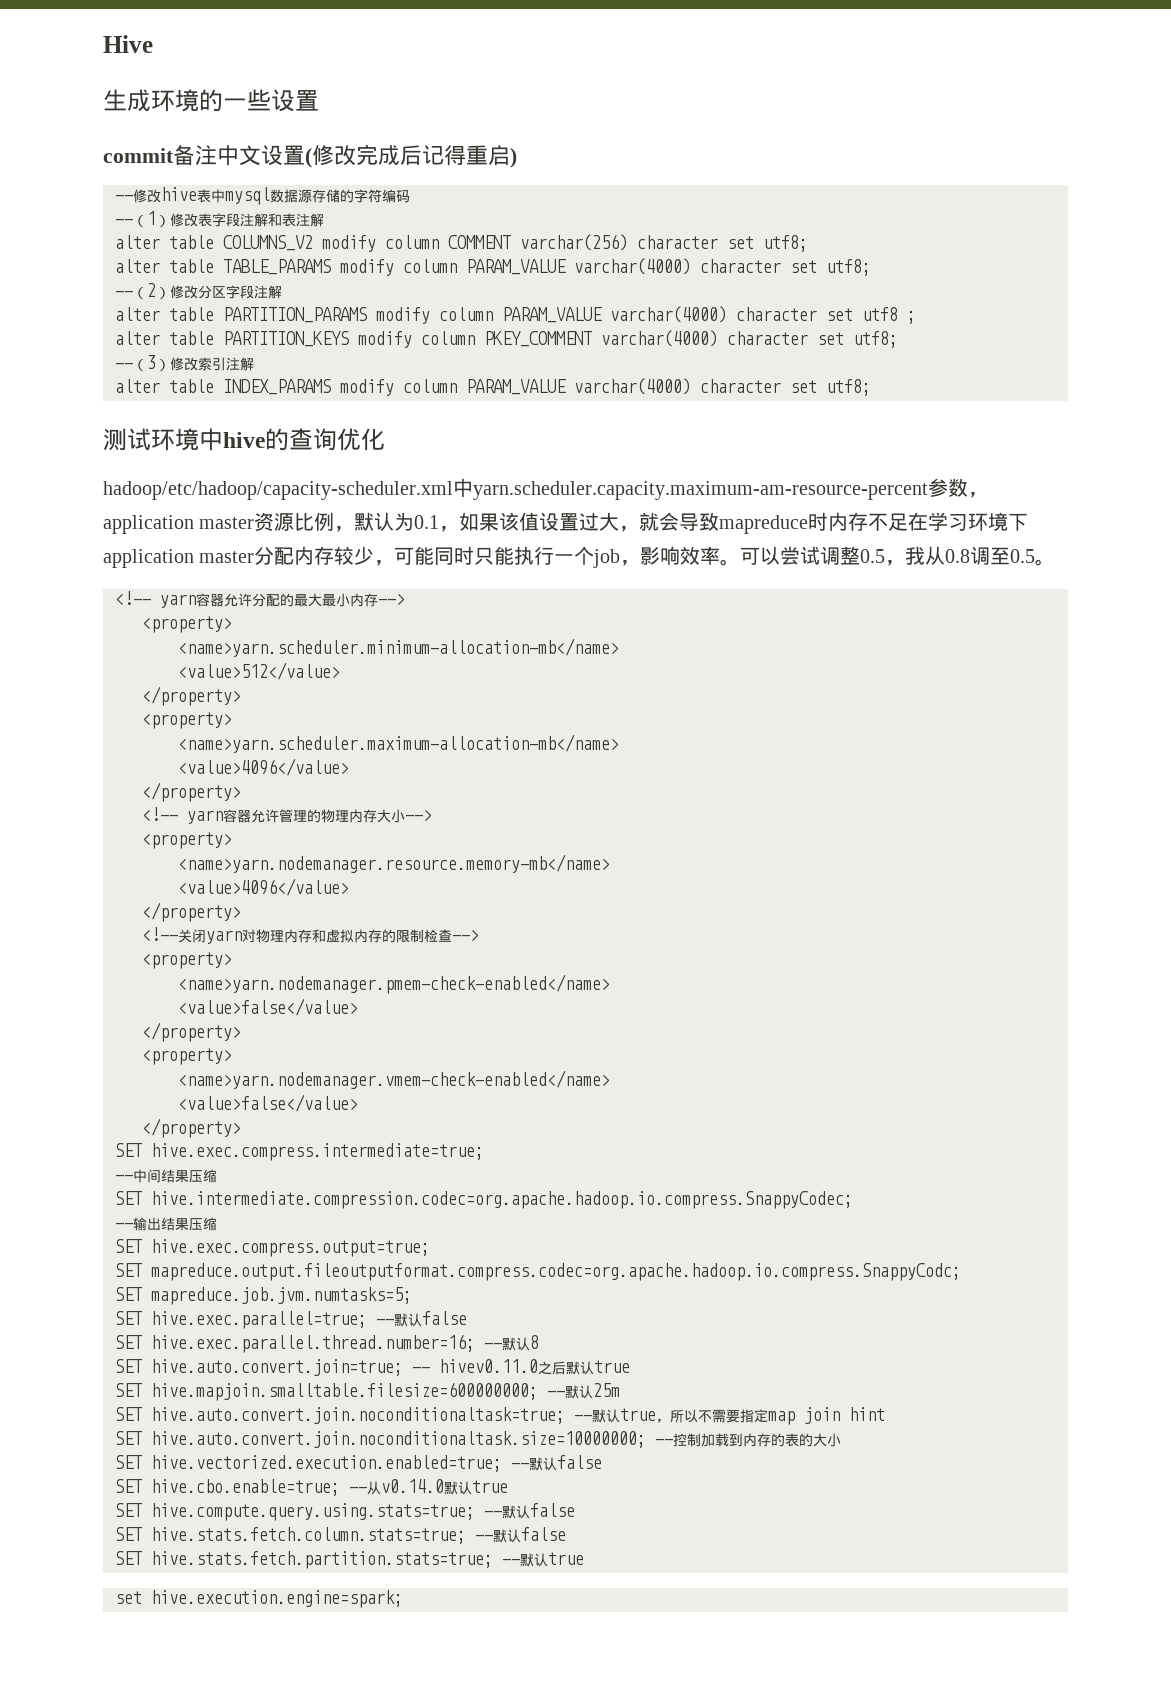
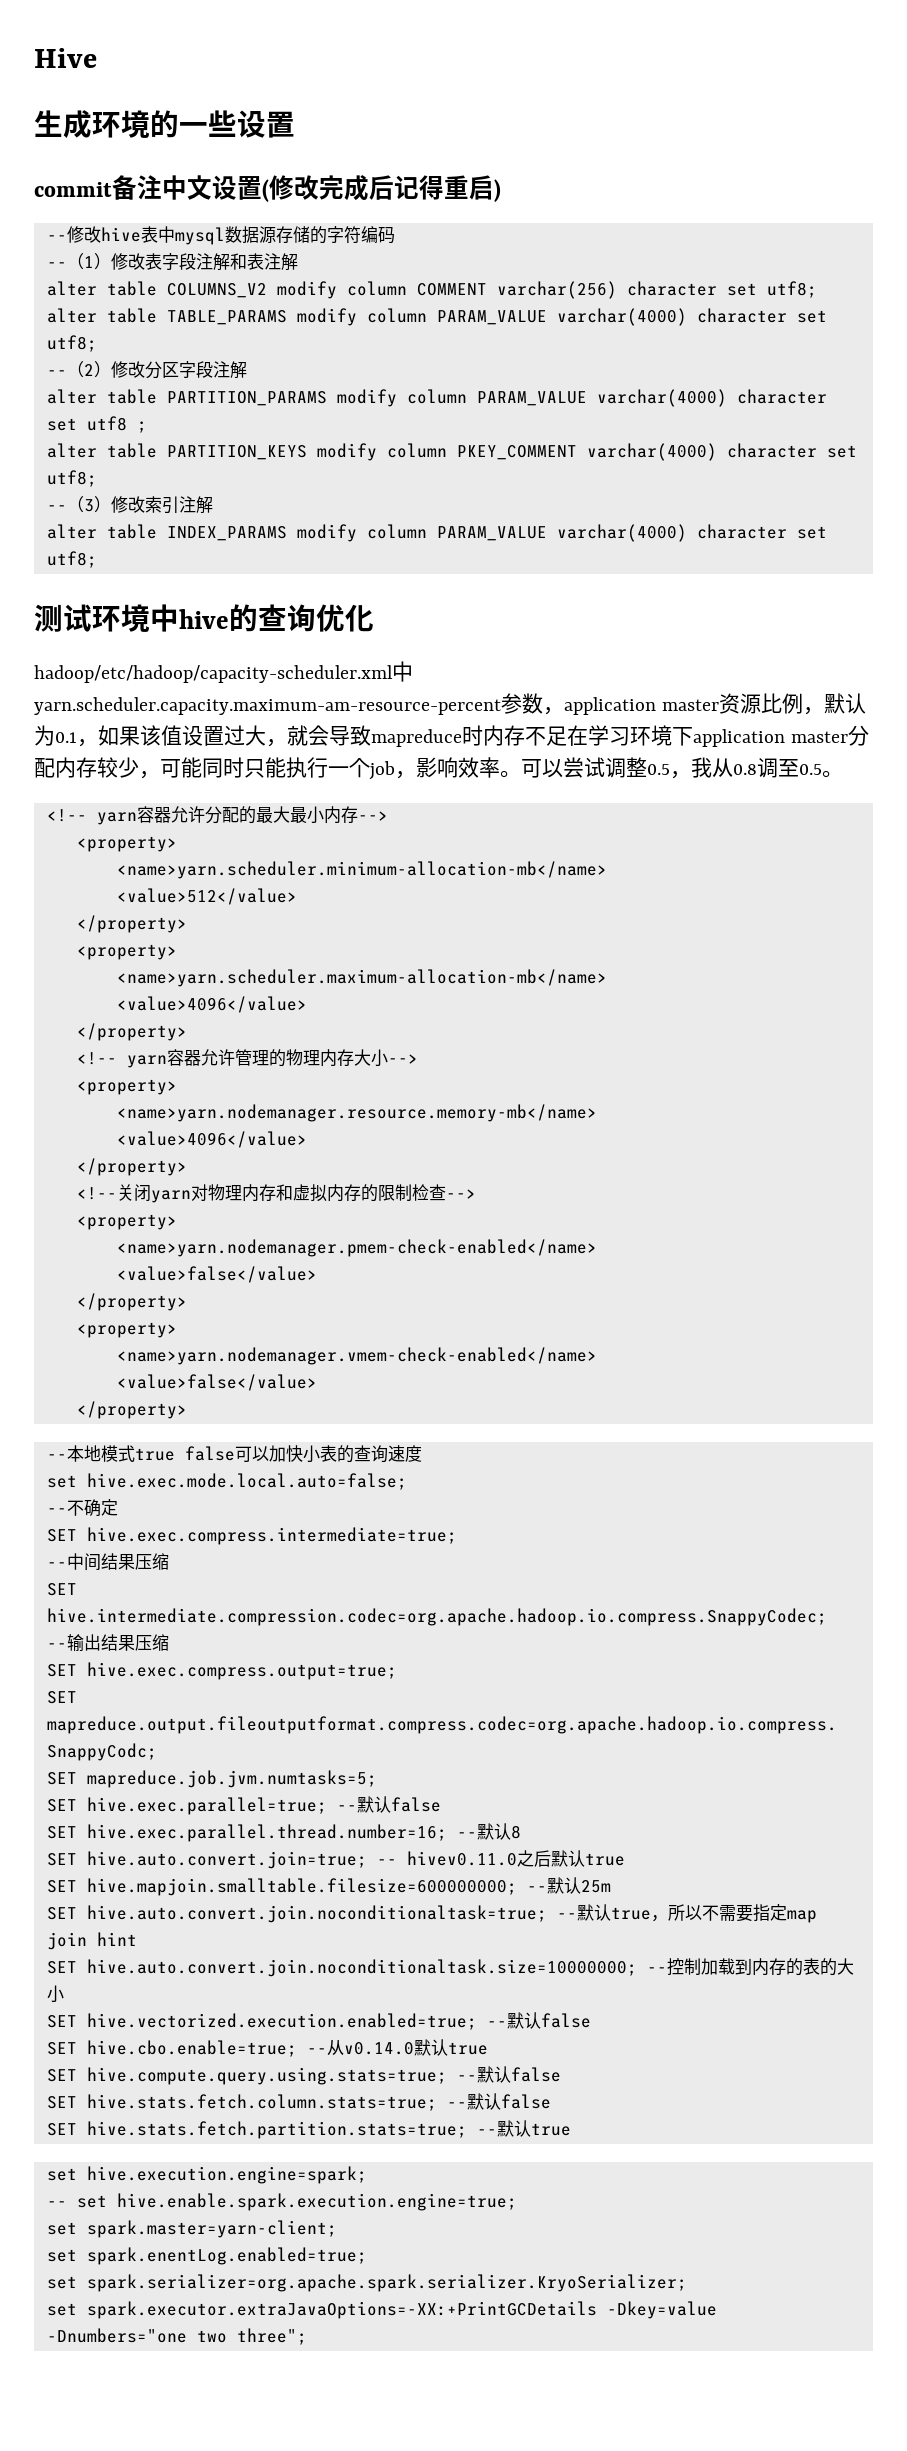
+ --本地模式true false可以加快小表的查询速度
+ set hive.exec.mode.local.auto=false;
+ --不确定
+ -- set hive.enable.spark.execution.engine=true;
+ set spark.master=yarn-client;
+ set spark.enentLog.enabled=true;
+ set spark.serializer=org.apache.spark.serializer.KryoSerializer;
+ set spark.executor.extraJavaOptions=-XX:+PrintGCDetails -Dkey=value -Dnumbers="one two three";

